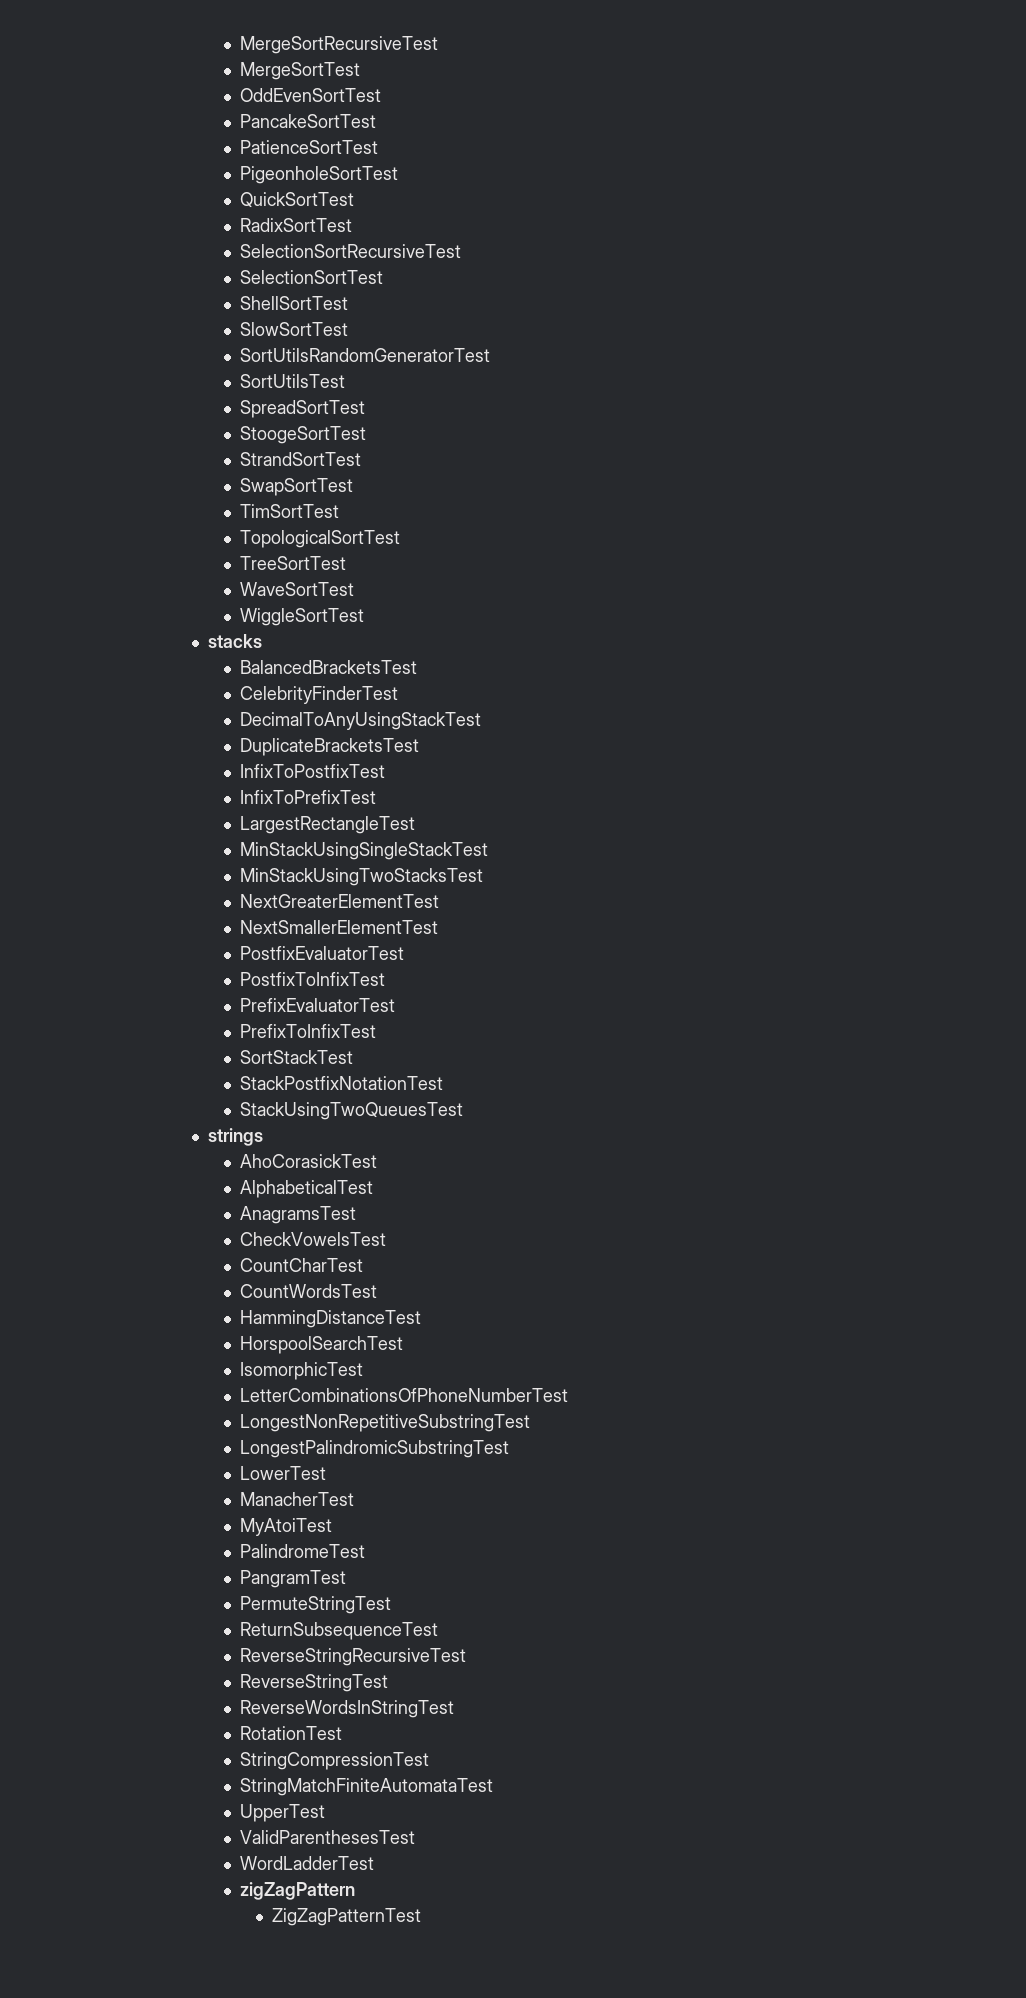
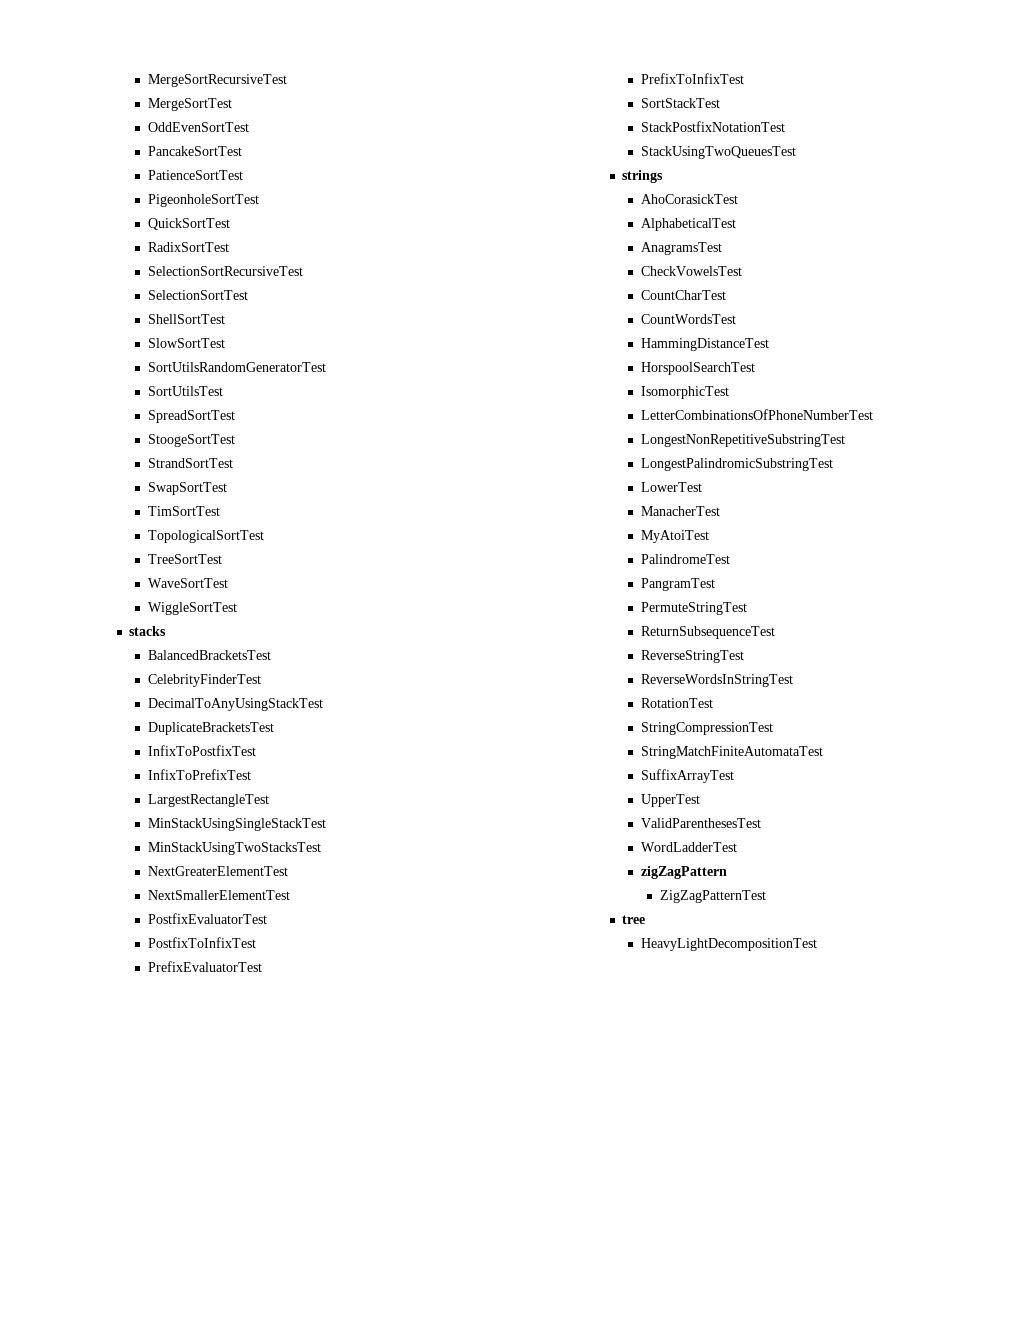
- ReverseStringRecursiveTest
+ SuffixArrayTest
+ tree
+ HeavyLightDecompositionTest

